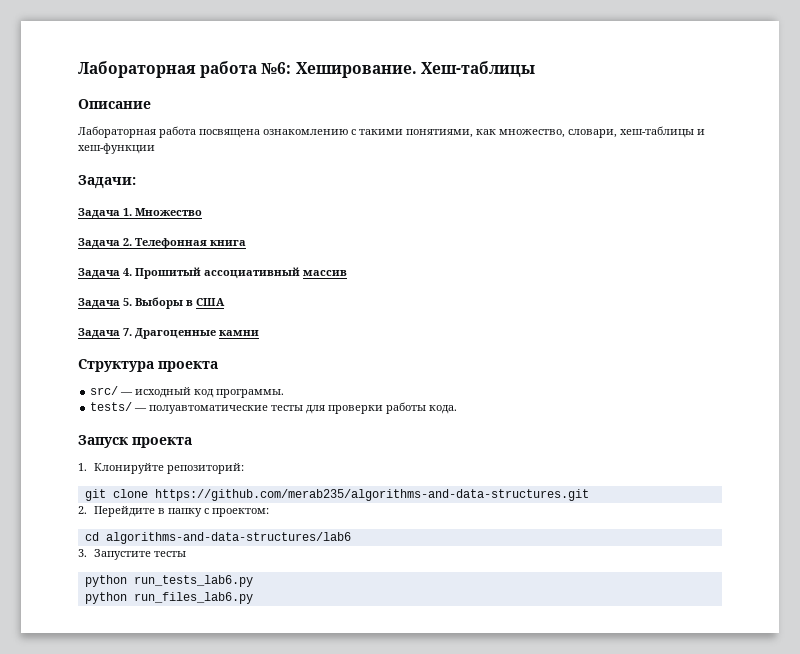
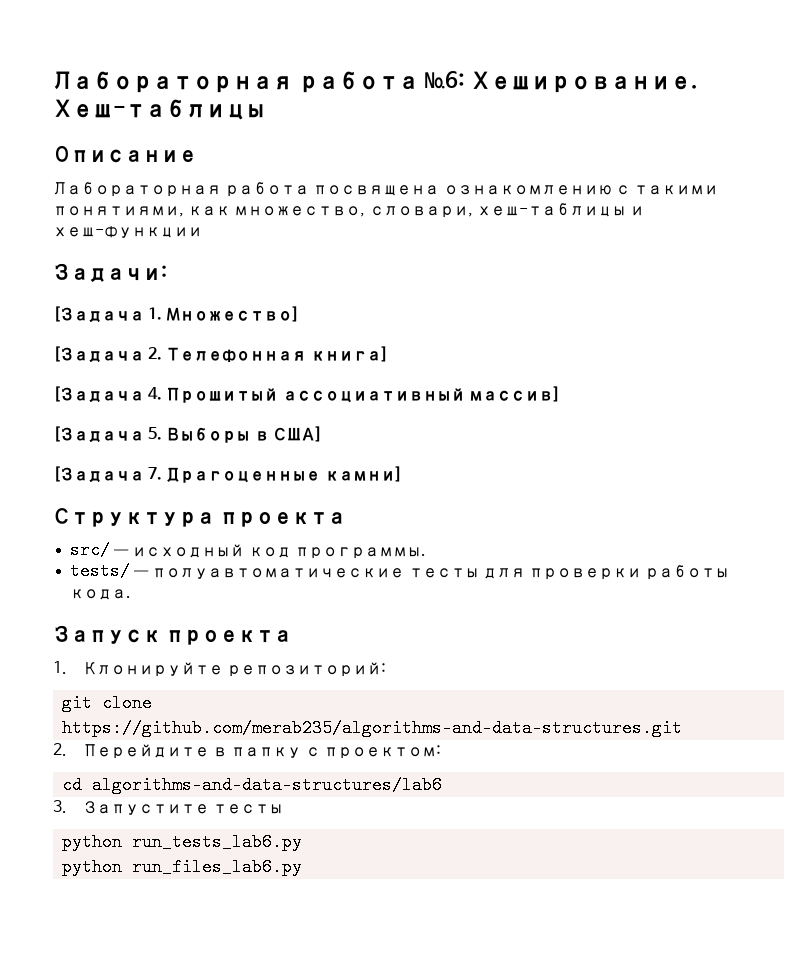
- Задача 1. Множество
- Задача 2. Телефонная книга
- Задача 4. Прошитый ассоциативный массив
- Задача 5. Выборы в США
- Задача 7. Драгоценные камни
+ [Задача 1. Множество]
+ [Задача 2. Телефонная книга]
+ [Задача 4. Прошитый ассоциативный массив]
+ [Задача 5. Выборы в США]
+ [Задача 7. Драгоценные камни]

